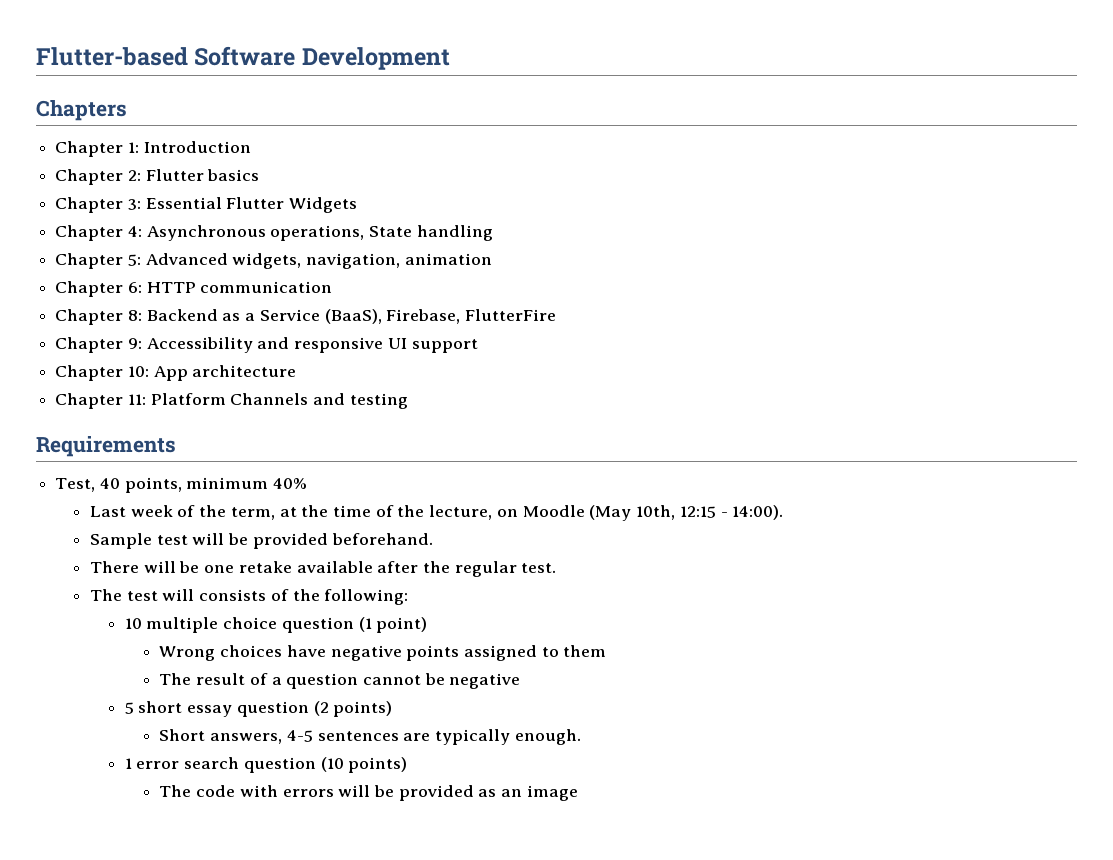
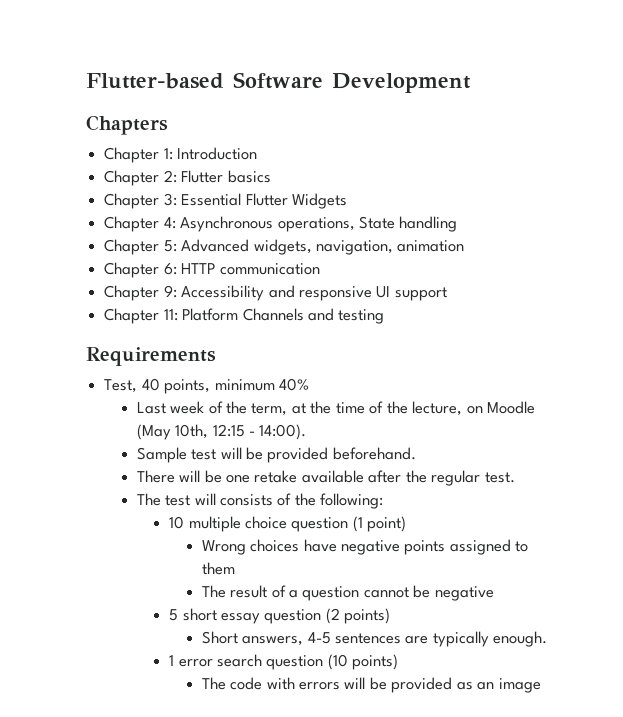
- Chapter 8: Backend as a Service (BaaS), Firebase, FlutterFire
- Chapter 10: App architecture

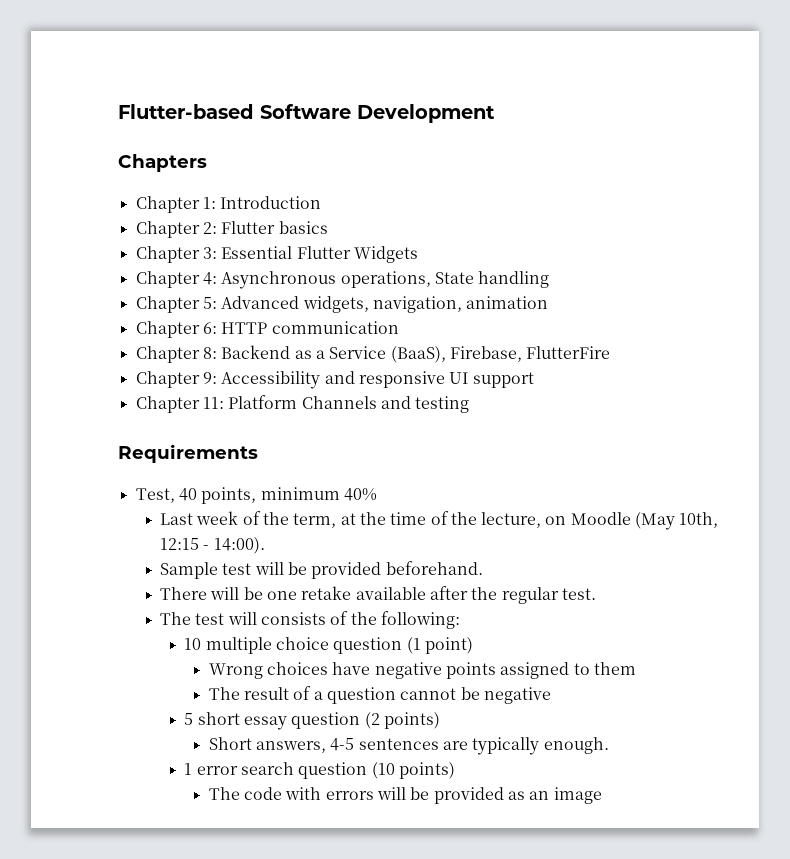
+ Chapter 8: Backend as a Service (BaaS), Firebase, FlutterFire

